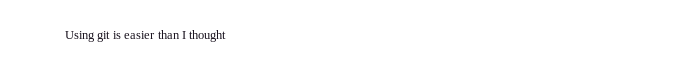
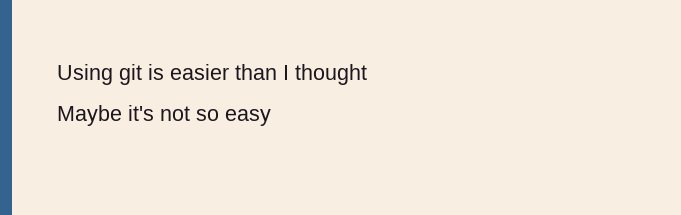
+ Maybe it's not so easy

